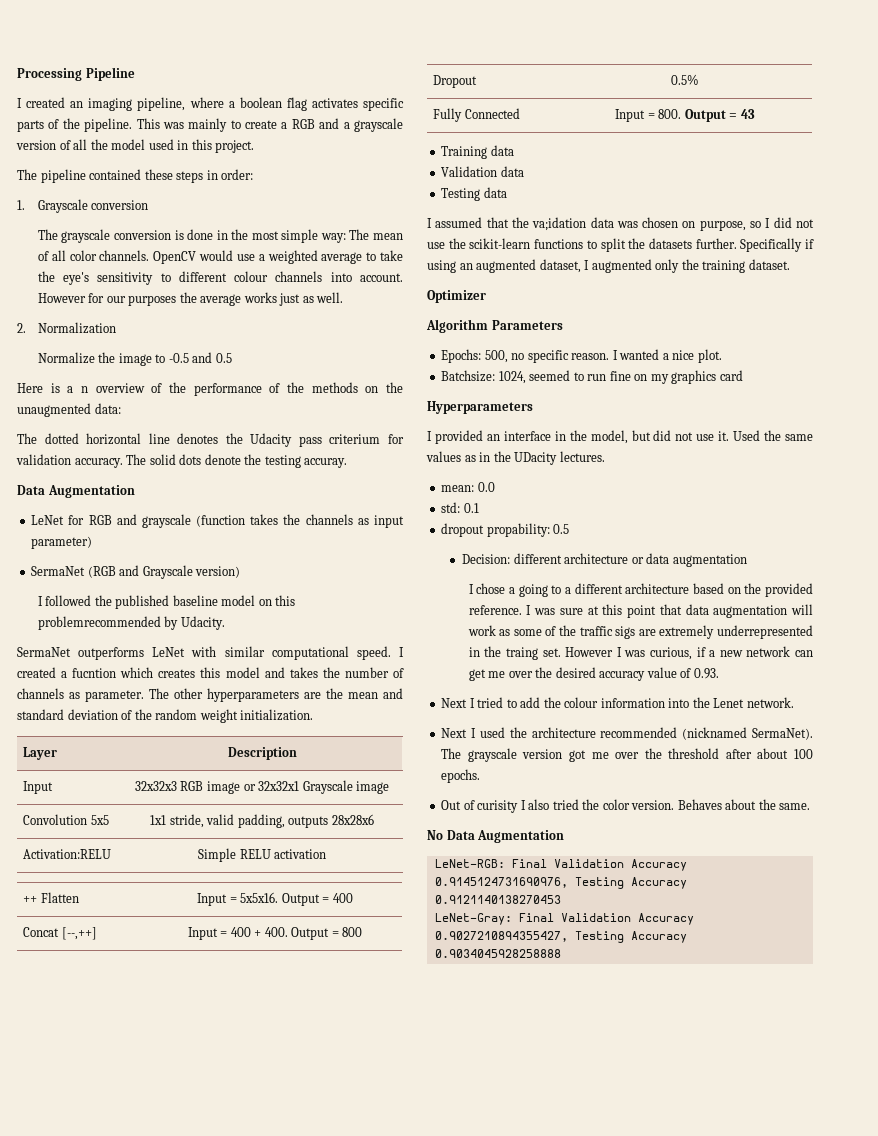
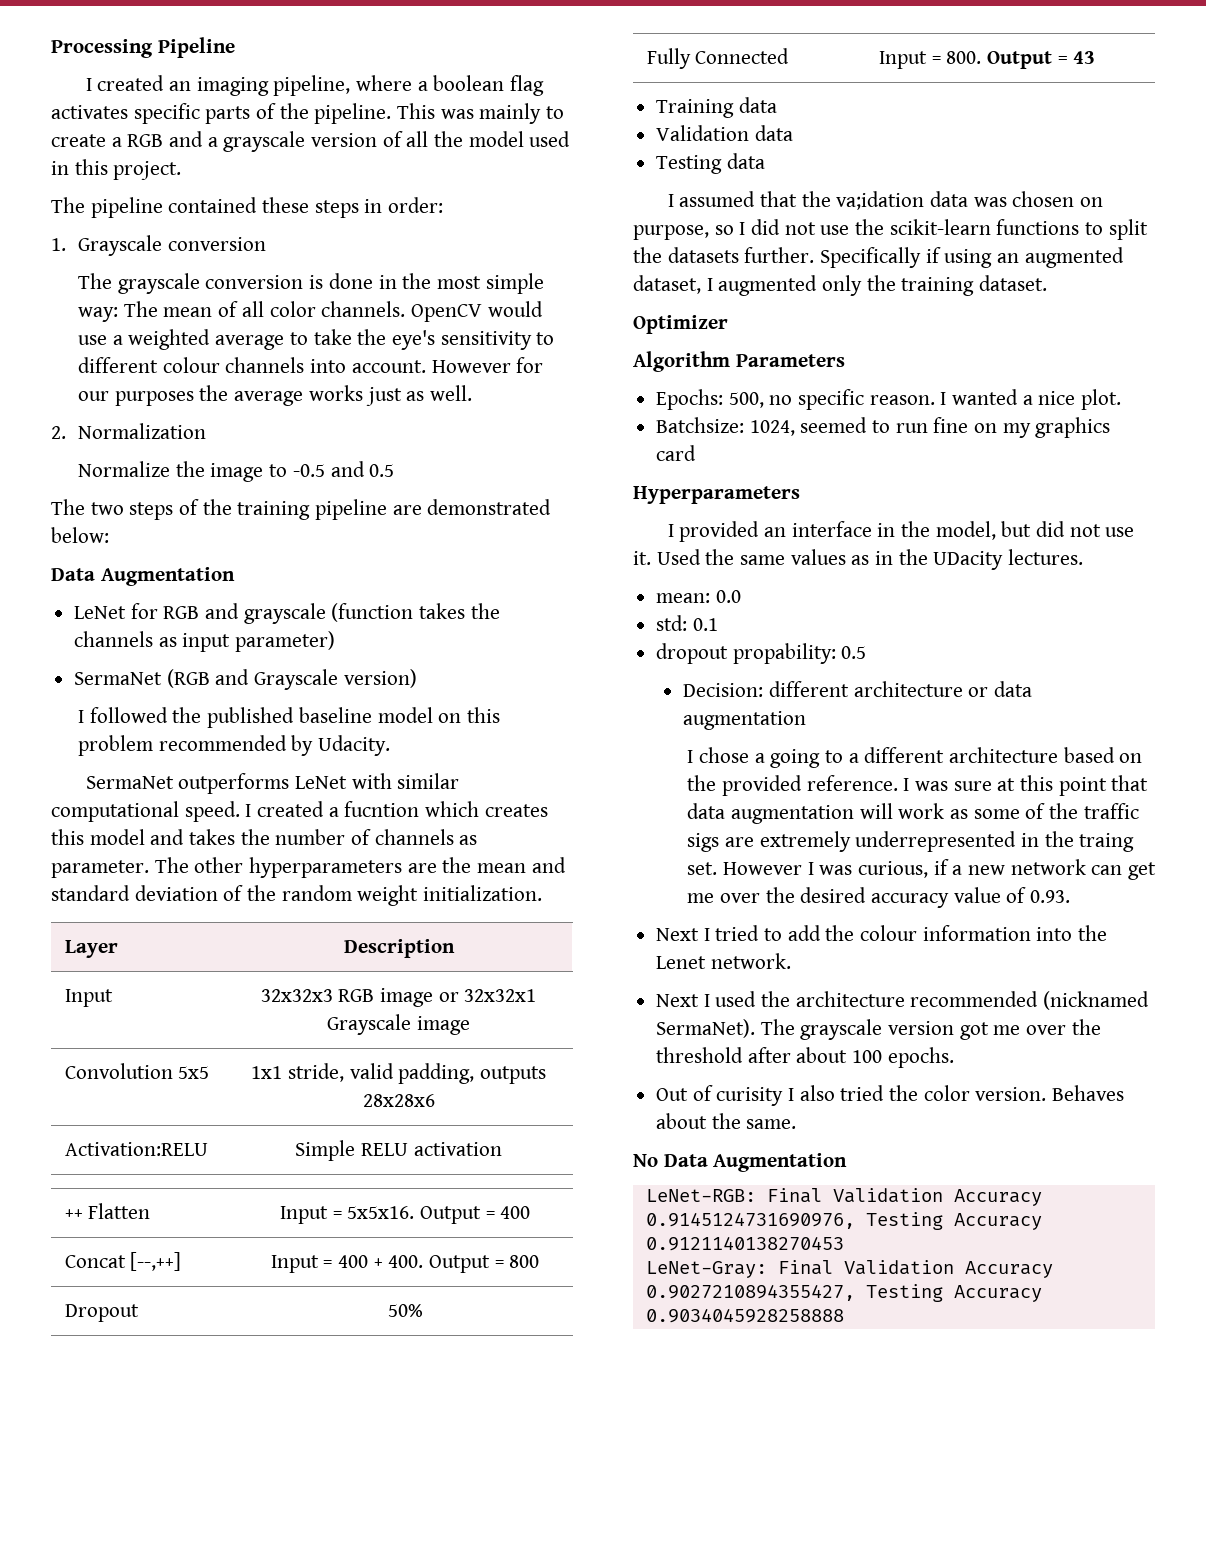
- Here is a n overview of the performance of the methods on the unaugmented data:
- The dotted horizontal line denotes the Udacity pass criterium for validation accuracy. The solid dots denote the testing accuray.
+ The two steps of the training pipeline are demonstrated below:
- I followed the published baseline model on this problemrecommended by Udacity.
+ I followed the published baseline model on this problem recommended by Udacity.
- Dropout | 0.5%
+ Dropout | 50%

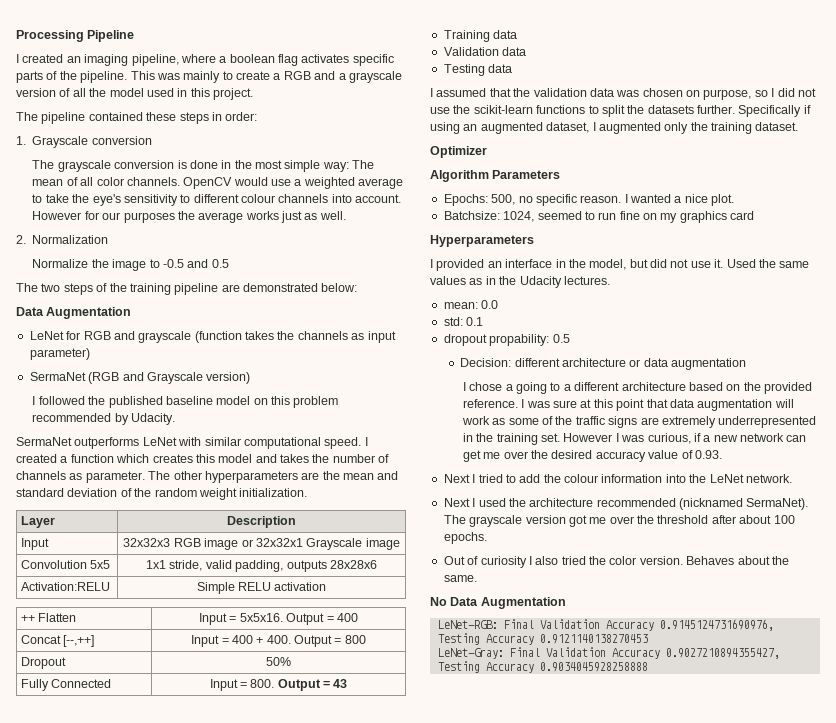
- I created a fucntion which creates this model and takes the number of channels as parameter.
+ I created a function which creates this model and takes the number of channels as parameter.
- I assumed that the va;idation data was chosen on purpose, so I did not use the scikit-learn functions to split the datasets further.
+ I assumed that the validation data was chosen on purpose, so I did not use the scikit-learn functions to split the datasets further.
- Used the same values as in the UDacity lectures.
+ Used the same values as in the Udacity lectures.
- I was sure at this point that data augmentation will work as some of the traffic sigs are extremely underrepresented in the traing set.
+ I was sure at this point that data augmentation will work as some of the traffic signs are extremely underrepresented in the training set.
- Next I tried to add the colour information into the Lenet network.
+ Next I tried to add the colour information into the LeNet network.
- Out of curisity I also tried the color version.
+ Out of curiosity I also tried the color version.

